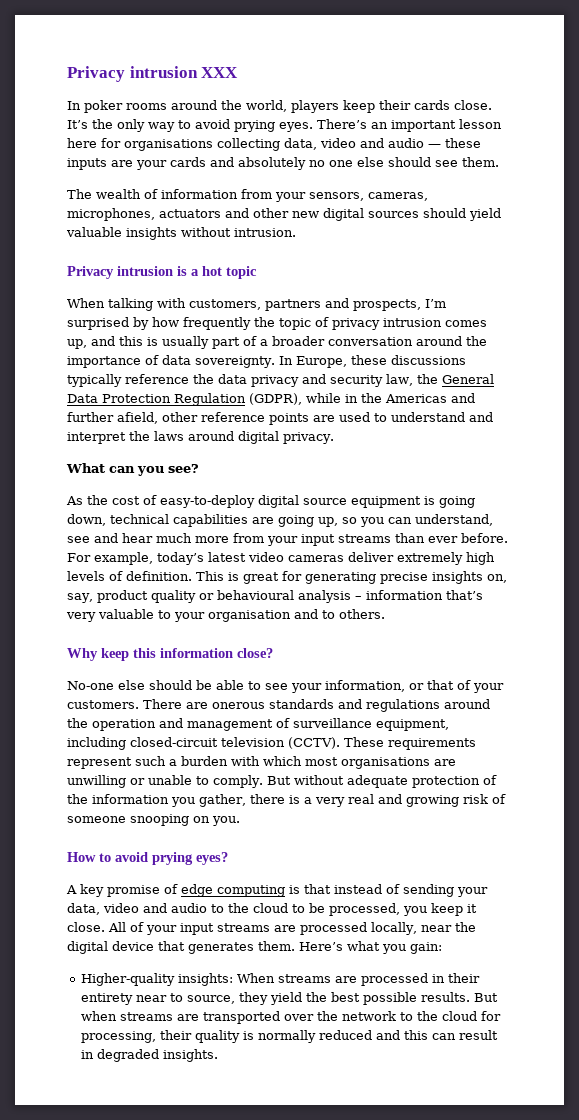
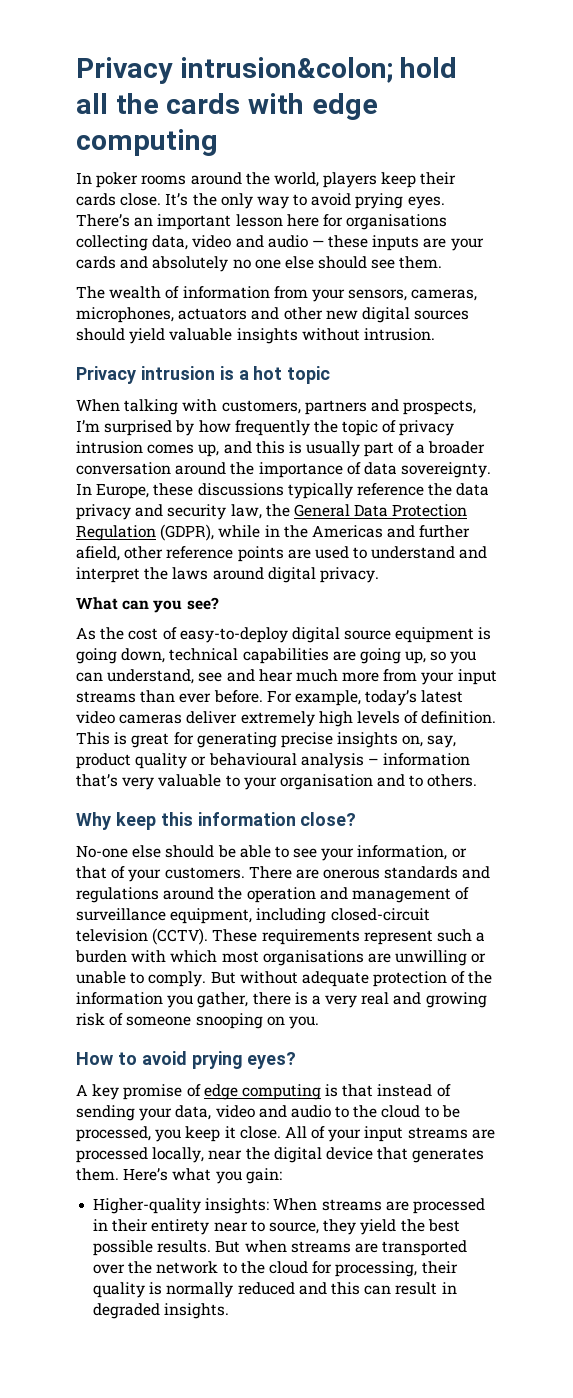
- Privacy intrusion XXX
+ Privacy intrusion&colon; hold all the cards with edge computing

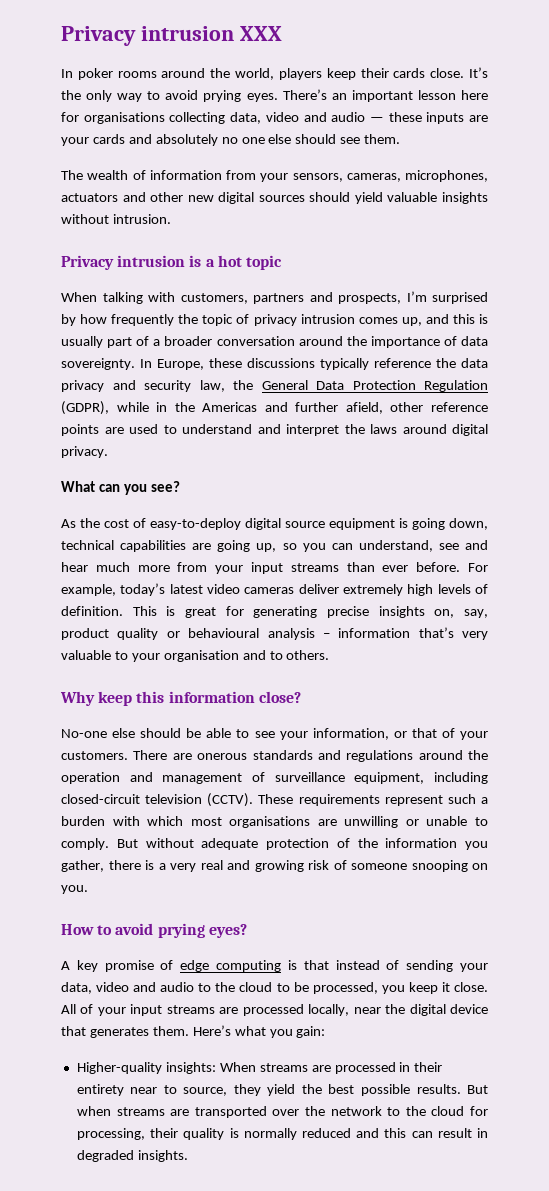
- Privacy intrusion&colon; hold all the cards with edge computing
+ Privacy intrusion XXX

